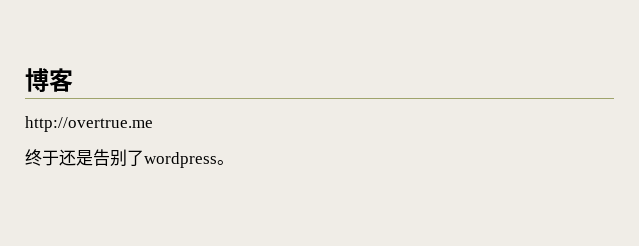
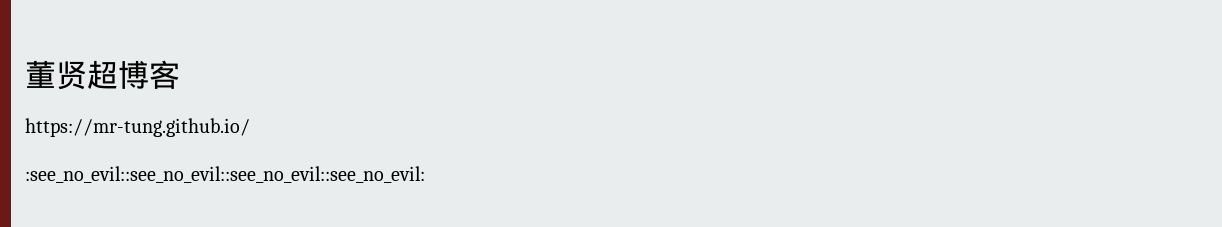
- 博客
+ 董贤超博客
- http://overtrue.me
- 终于还是告别了wordpress。
+ https://mr-tung.github.io/
+ :see_no_evil::see_no_evil::see_no_evil::see_no_evil:

